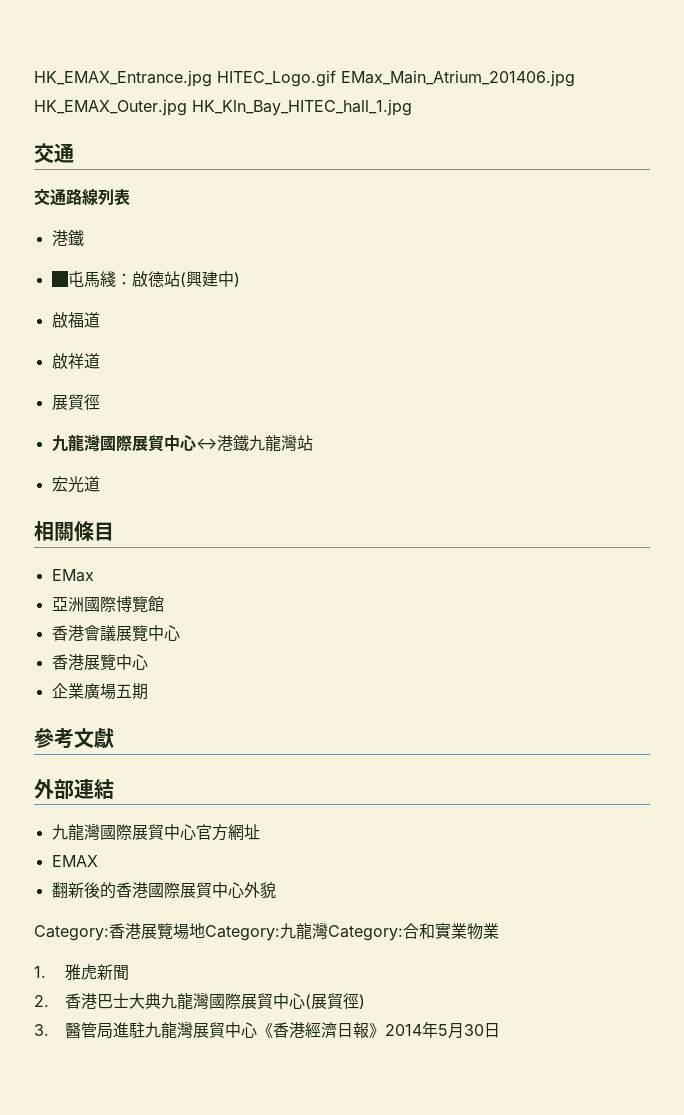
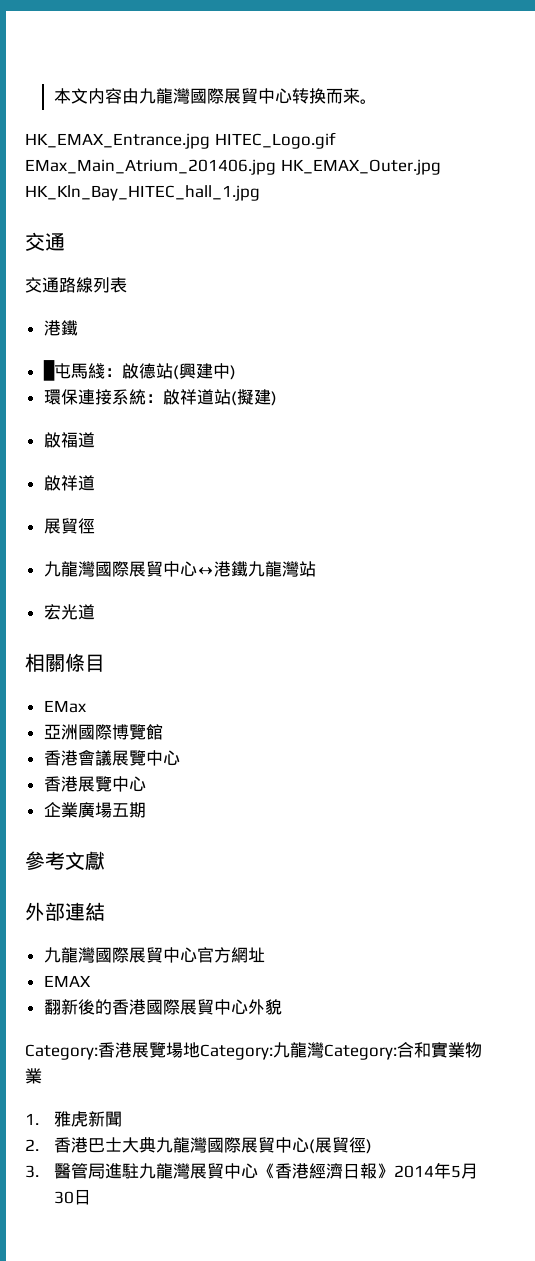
+ 本文内容由九龍灣國際展貿中心转换而来。
+ 環保連接系統：啟祥道站(擬建)

